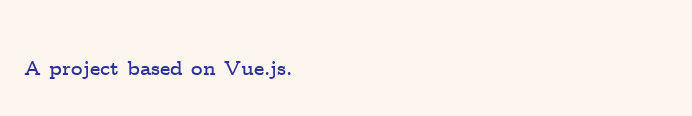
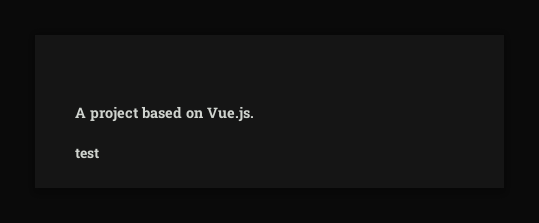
+ test

